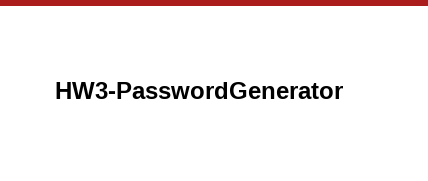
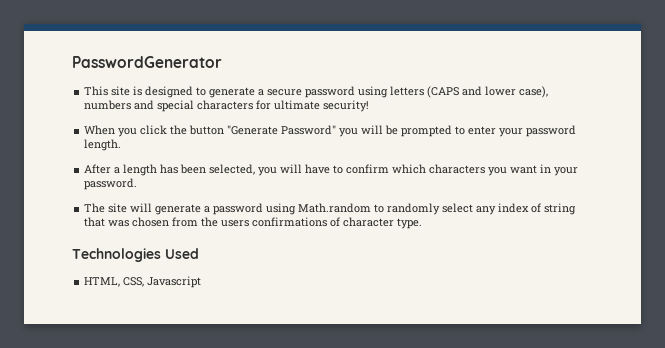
- HW3-PasswordGenerator
+ PasswordGenerator
+ This site is designed to generate a secure password using letters (CAPS and lower case), numbers and special characters for ultimate security!
+ When you click the button "Generate Password" you will be prompted to enter your password length.
+ After a length has been selected, you will have to confirm which characters you want in your password.
+ The site will generate a password using Math.random to randomly select any index of string that was chosen from the users confirmations of character type.
+ Technologies Used
+ HTML, CSS, Javascript

